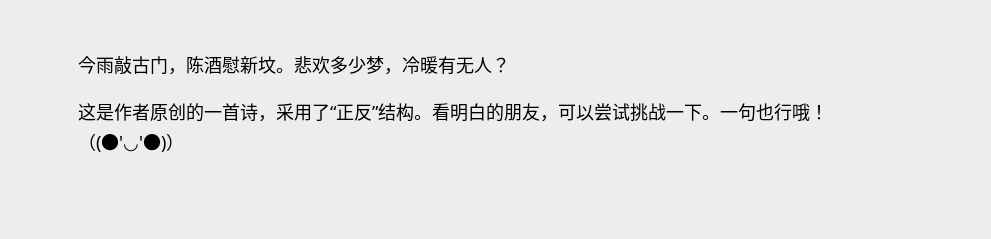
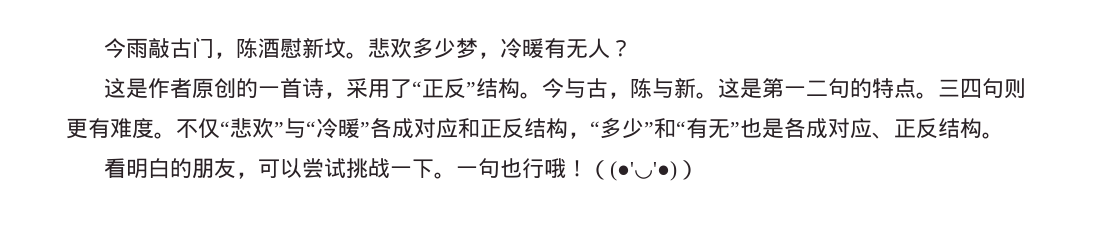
- 这是作者原创的一首诗，采用了“正反”结构。看明白的朋友，可以尝试挑战一下。
+ 这是作者原创的一首诗，采用了“正反”结构。今与古，陈与新。这是第一二句的特点。三四句则更有难度。不仅“悲欢”与“冷暖”各成对应和正反结构，“多少”和“有无”也是各成对应、正反结构。
+ 看明白的朋友，可以尝试挑战一下。

